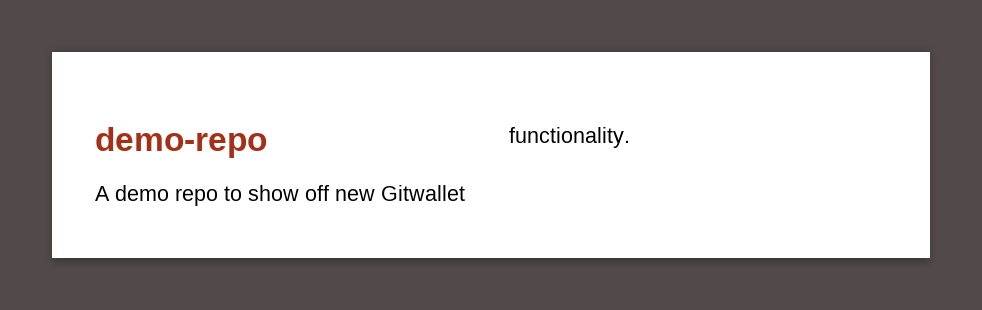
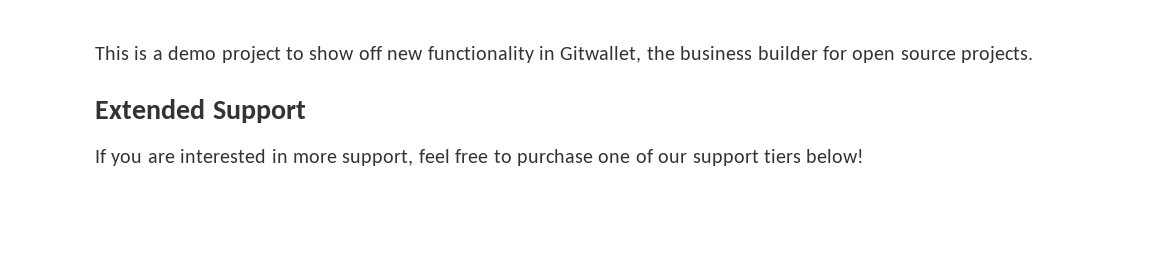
- demo-repo
- A demo repo to show off new Gitwallet functionality.
+ This is a demo project to show off new functionality in Gitwallet, the business builder for open source projects.
+ Extended Support
+ If you are interested in more support, feel free to purchase one of our support tiers below!

